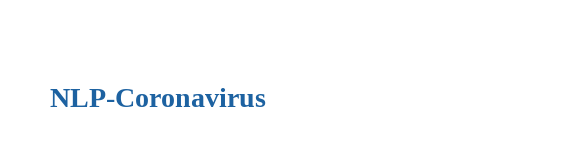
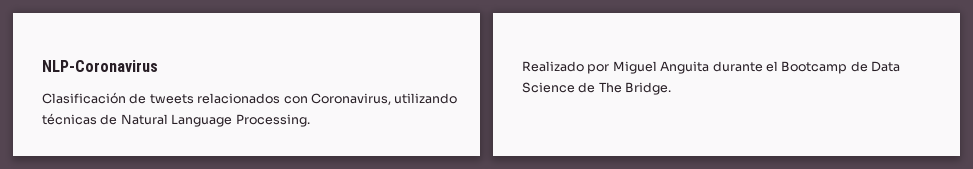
+ Clasificación de tweets relacionados con Coronavirus, utilizando técnicas de Natural Language Processing.
+ Realizado por Miguel Anguita durante el Bootcamp de Data Science de The Bridge.

